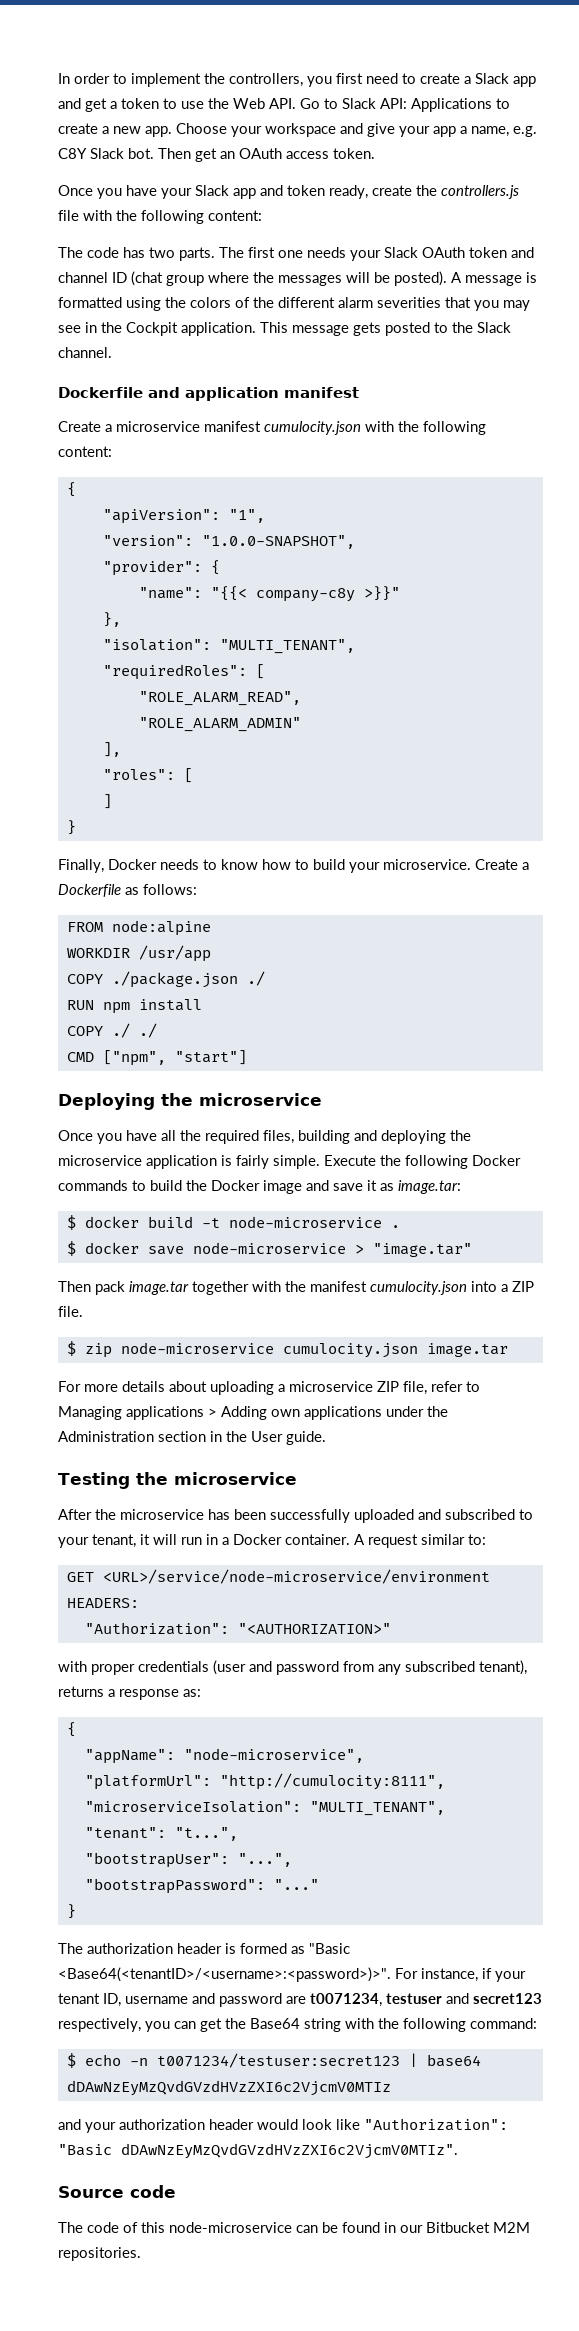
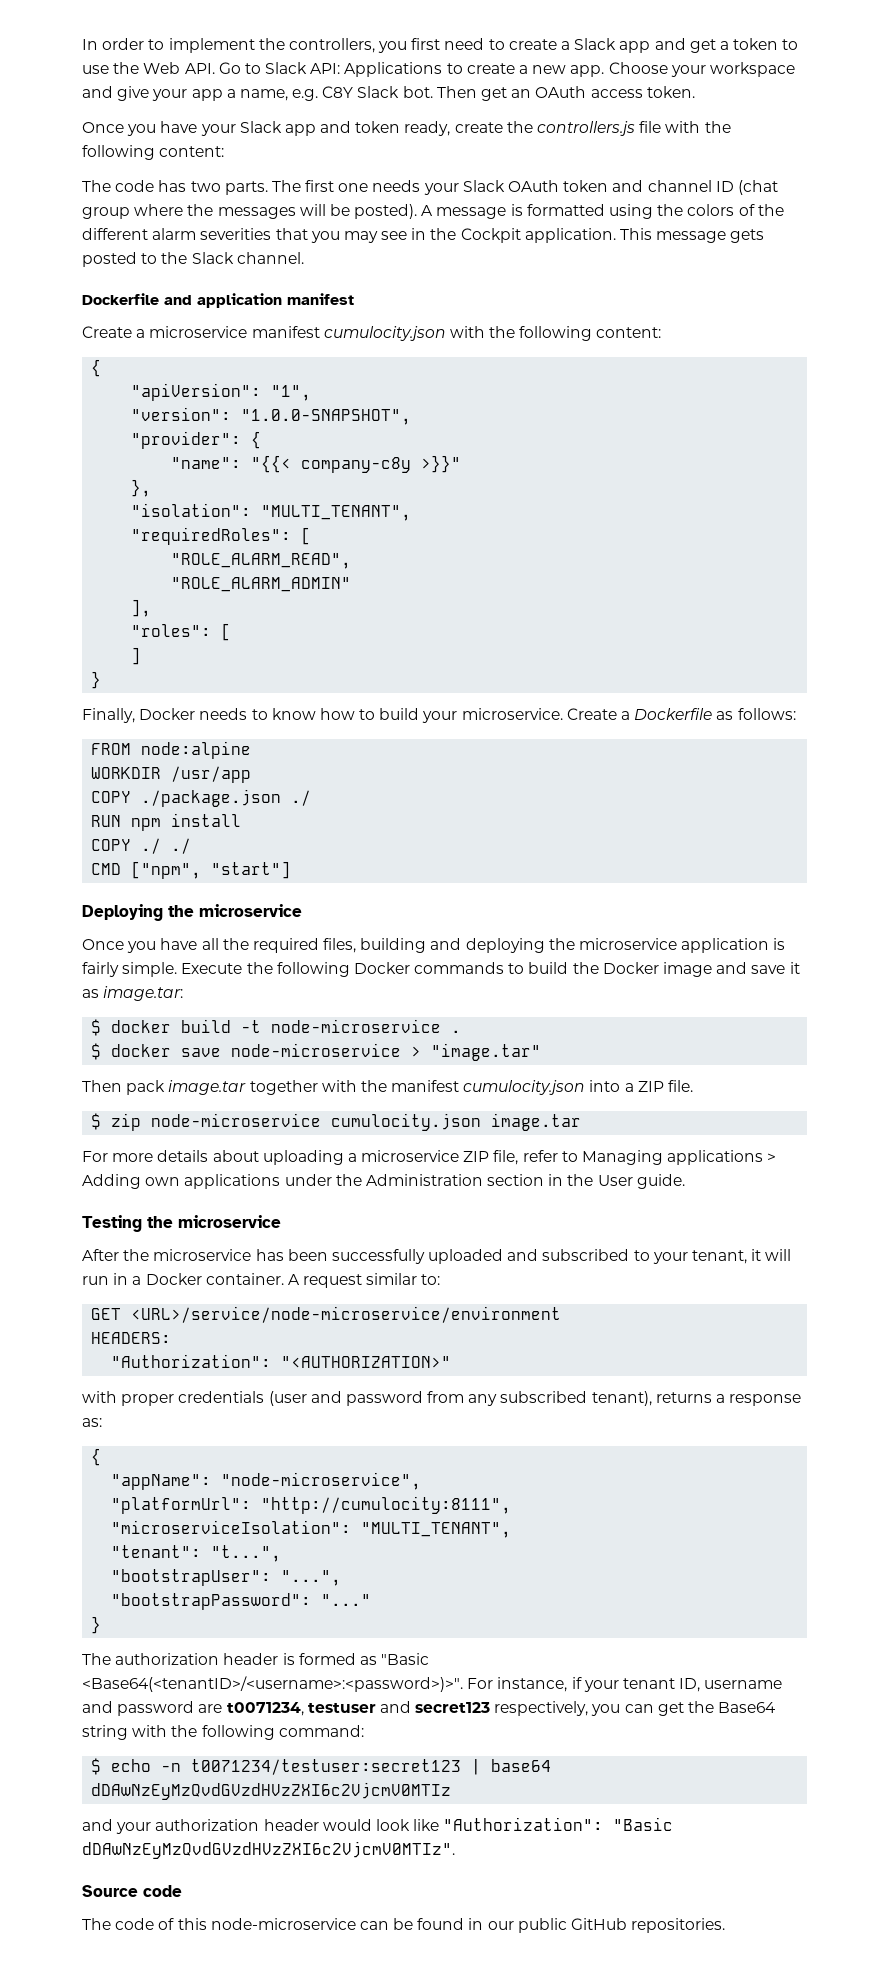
- The code of this node-microservice can be found in our Bitbucket M2M repositories.
+ The code of this node-microservice can be found in our public GitHub repositories.

